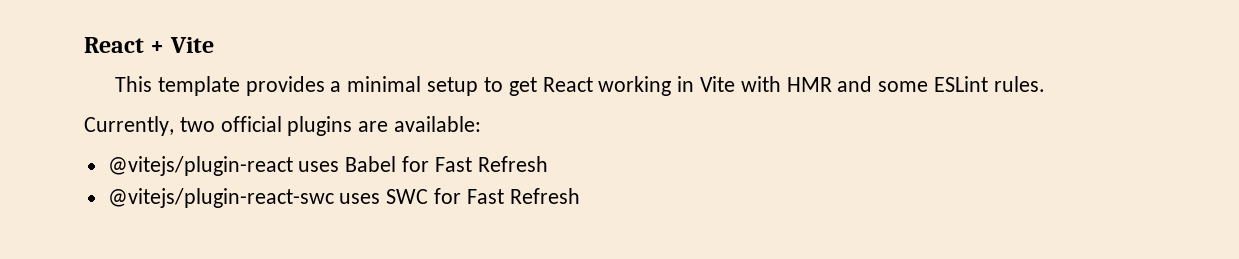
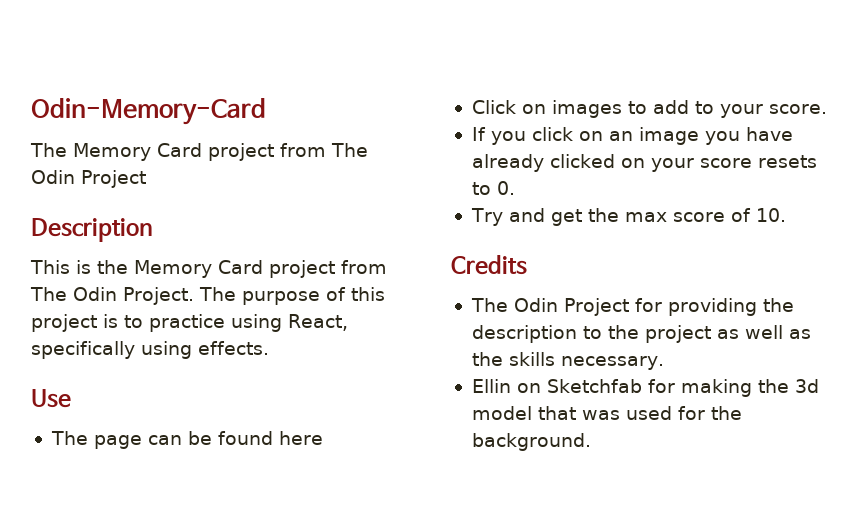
- React + Vite
- This template provides a minimal setup to get React working in Vite with HMR and some ESLint rules.
- Currently, two official plugins are available:
- @vitejs/plugin-react uses Babel for Fast Refresh
- @vitejs/plugin-react-swc uses SWC for Fast Refresh
+ Odin-Memory-Card
+ The Memory Card project from The Odin Project
+ Description
+ This is the Memory Card project from The Odin Project. The purpose of this project is to practice using React, specifically using effects.
+ Use
+ The page can be found here
+ Click on images to add to your score.
+ If you click on an image you have already clicked on your score resets to 0.
+ Try and get the max score of 10.
+ Credits
+ The Odin Project for providing the description to the project as well as the skills necessary.
+ Ellin on Sketchfab for making the 3d model that was used for the background.

